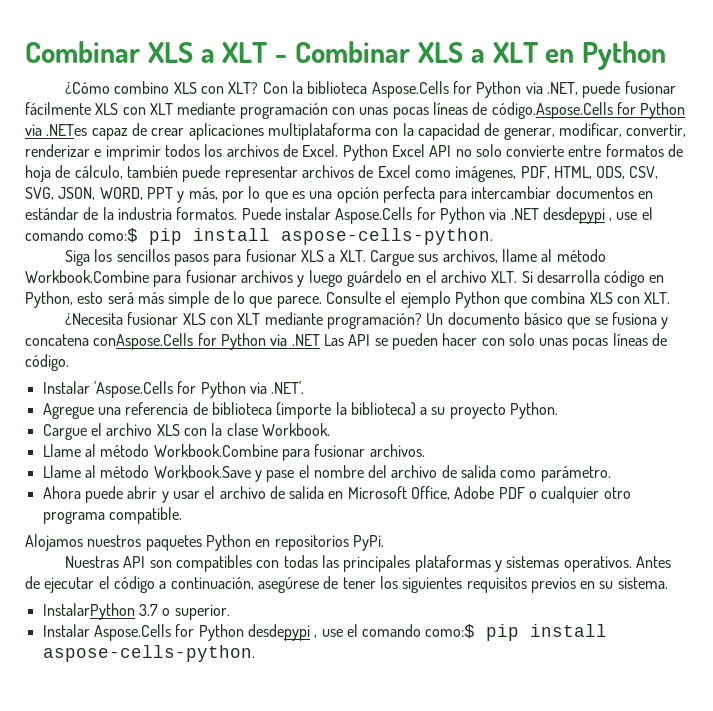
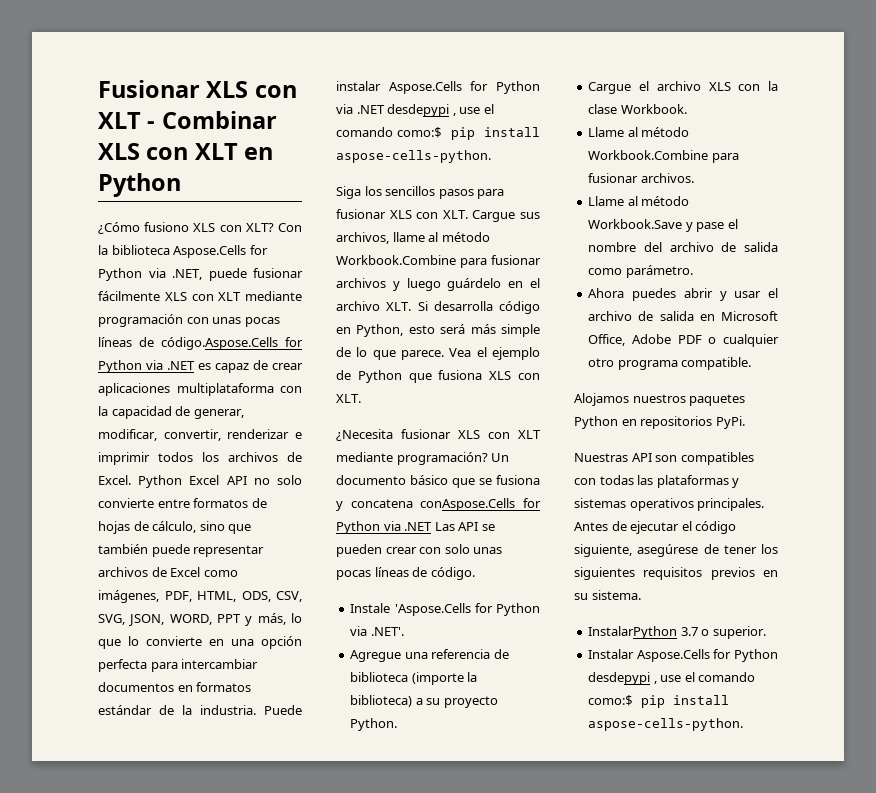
- Combinar XLS a XLT - Combinar XLS a XLT en Python
+ Fusionar XLS con XLT - Combinar XLS con XLT en Python
- ¿Cómo combino XLS con XLT?
+ ¿Cómo fusiono XLS con XLT?
- Con la biblioteca Aspose.Cells for Python via .NET, puede fusionar fácilmente XLS con XLT mediante programación con unas pocas líneas de código.Aspose.Cells for Python via .NETes capaz de crear aplicaciones multiplataforma con la capacidad de generar, modificar, convertir, renderizar e imprimir todos los archivos de Excel.
+ Con la biblioteca Aspose.Cells for Python via .NET, puede fusionar fácilmente XLS con XLT mediante programación con unas pocas líneas de código.Aspose.Cells for Python via .NET es capaz de crear aplicaciones multiplataforma con la capacidad de generar, modificar, convertir, renderizar e imprimir todos los archivos de Excel.
- Python Excel API no solo convierte entre formatos de hoja de cálculo, también puede representar archivos de Excel como imágenes, PDF, HTML, ODS, CSV, SVG, JSON, WORD, PPT y más, por lo que es una opción perfecta para intercambiar documentos en estándar de la industria formatos.
+ Python Excel API no solo convierte entre formatos de hojas de cálculo, sino que también puede representar archivos de Excel como imágenes, PDF, HTML, ODS, CSV, SVG, JSON, WORD, PPT y más, lo que lo convierte en una opción perfecta para intercambiar documentos en formatos estándar de la industria.
- Siga los sencillos pasos para fusionar XLS a XLT. Cargue sus archivos, llame al método Workbook.Combine para fusionar archivos y luego guárdelo en el archivo XLT. Si desarrolla código en Python, esto será más simple de lo que parece.
+ Siga los sencillos pasos para fusionar XLS con XLT. Cargue sus archivos, llame al método Workbook.Combine para fusionar archivos y luego guárdelo en el archivo XLT. Si desarrolla código en Python, esto será más simple de lo que parece.
- Consulte el ejemplo Python que combina XLS con XLT.
+ Vea el ejemplo de Python que fusiona XLS con XLT.
- Un documento básico que se fusiona y concatena conAspose.Cells for Python via .NET Las API se pueden hacer con solo unas pocas líneas de código.
+ Un documento básico que se fusiona y concatena conAspose.Cells for Python via .NET Las API se pueden crear con solo unas pocas líneas de código.
- Instalar 'Aspose.Cells for Python via .NET'.
+ Instale 'Aspose.Cells for Python via .NET'.
- Ahora puede abrir y usar el archivo de salida en Microsoft Office, Adobe PDF o cualquier otro programa compatible.
+ Ahora puedes abrir y usar el archivo de salida en Microsoft Office, Adobe PDF o cualquier otro programa compatible.
- Nuestras API son compatibles con todas las principales plataformas y sistemas operativos.
+ Nuestras API son compatibles con todas las plataformas y sistemas operativos principales.
- Antes de ejecutar el código a continuación, asegúrese de tener los siguientes requisitos previos en su sistema.
+ Antes de ejecutar el código siguiente, asegúrese de tener los siguientes requisitos previos en su sistema.

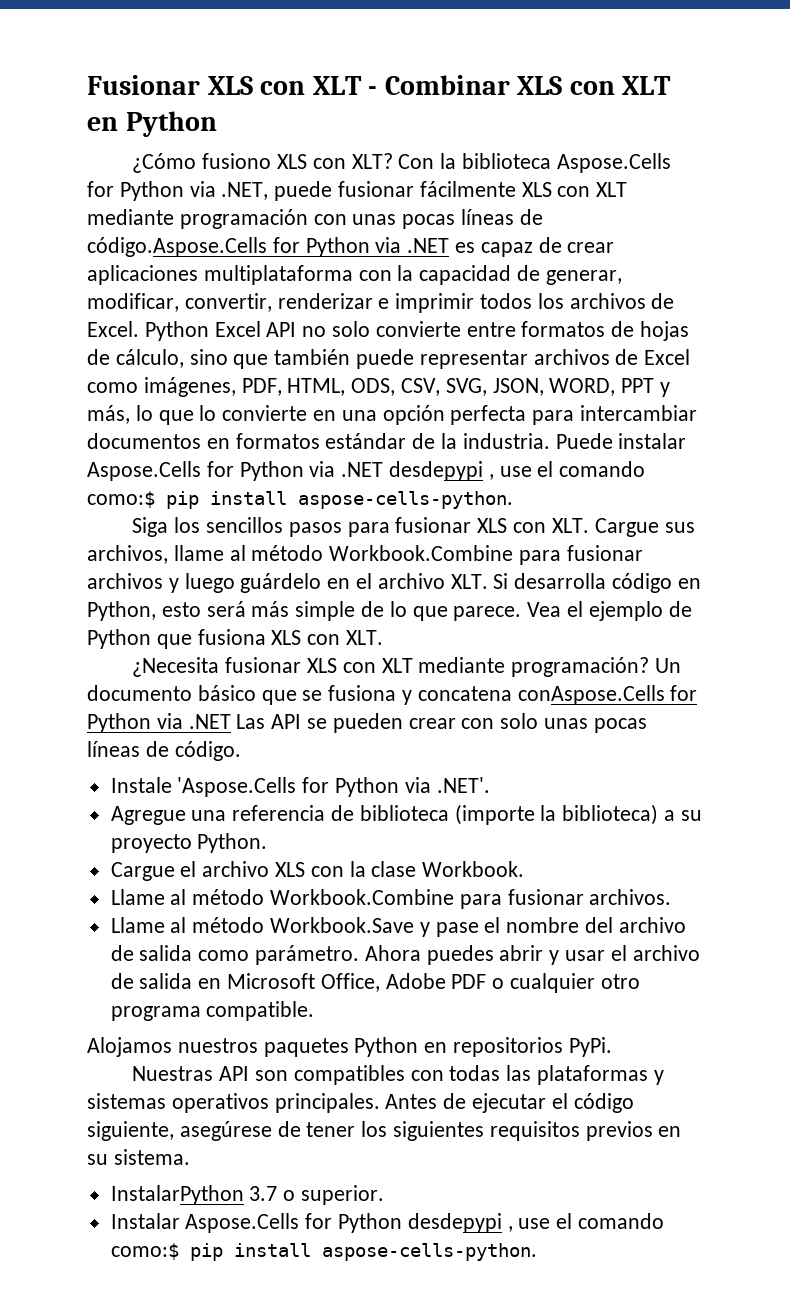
- Llame al método Workbook.Save y pase el nombre del archivo de salida como parámetro.
- Ahora puedes abrir y usar el archivo de salida en Microsoft Office, Adobe PDF o cualquier otro programa compatible.
+ Llame al método Workbook.Save y pase el nombre del archivo de salida como parámetro. Ahora puedes abrir y usar el archivo de salida en Microsoft Office, Adobe PDF o cualquier otro programa compatible.

